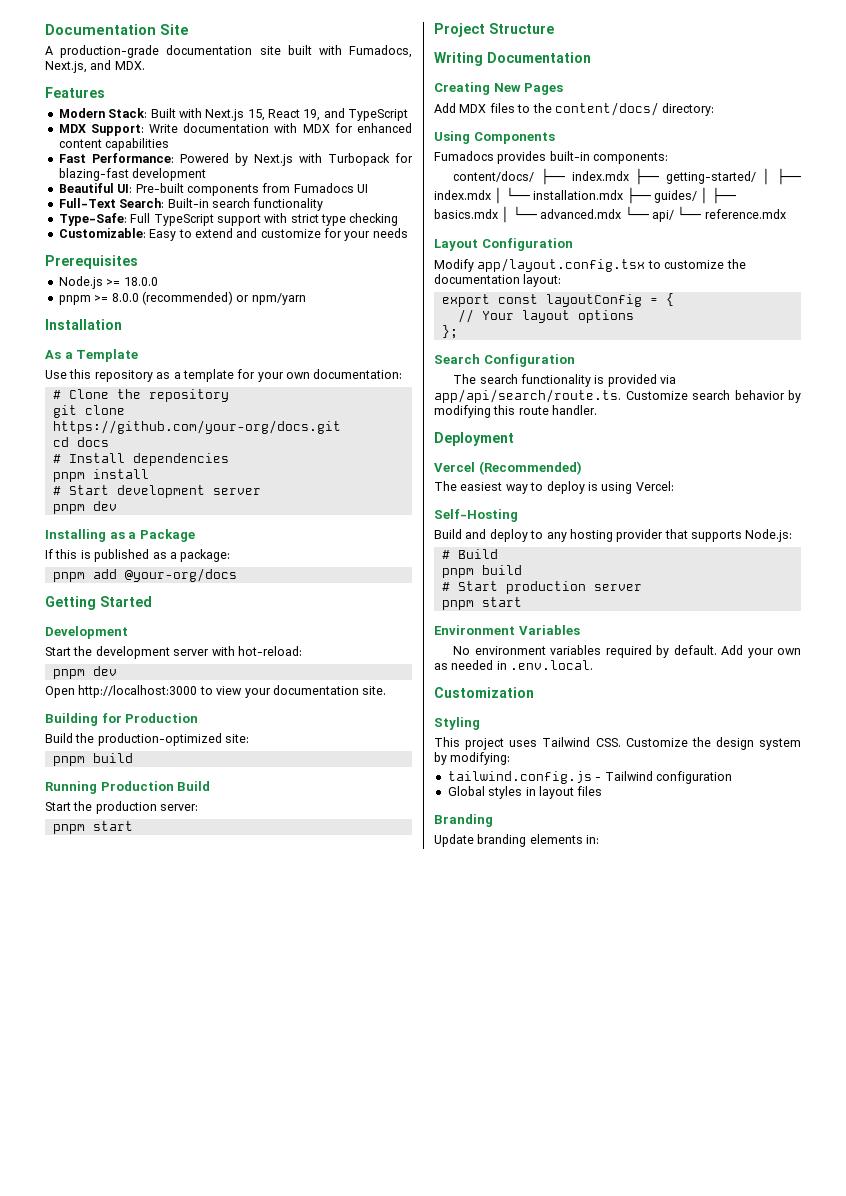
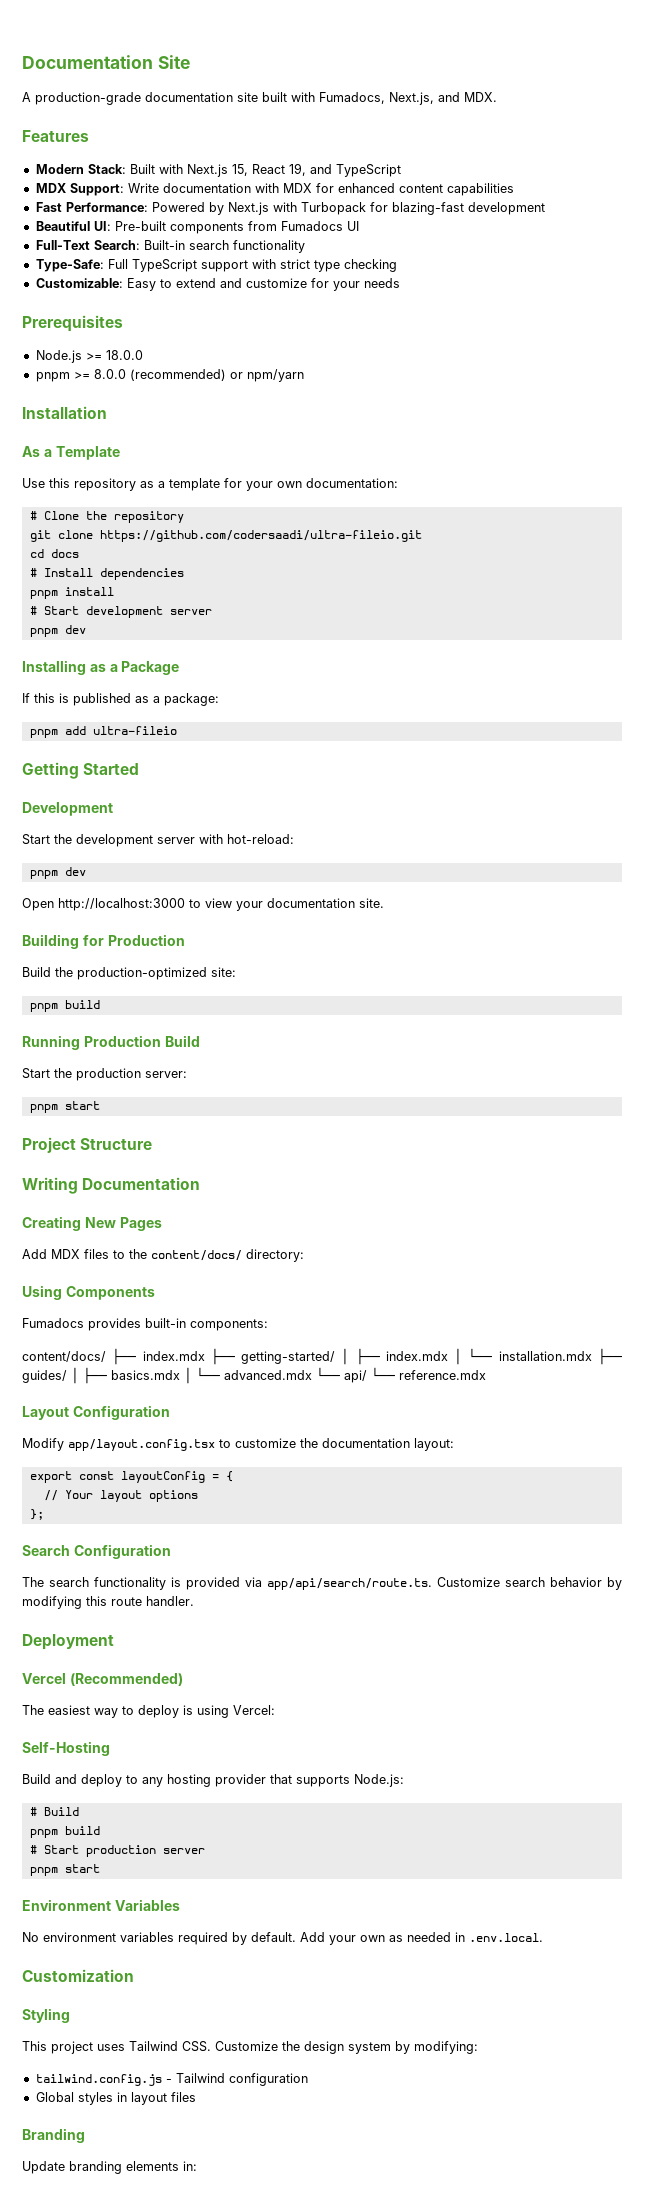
- git clone https://github.com/your-org/docs.git
+ git clone https://github.com/codersaadi/ultra-fileio.git
- pnpm add @your-org/docs
+ pnpm add ultra-fileio

